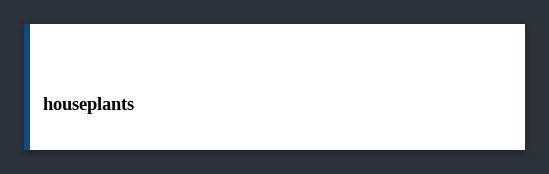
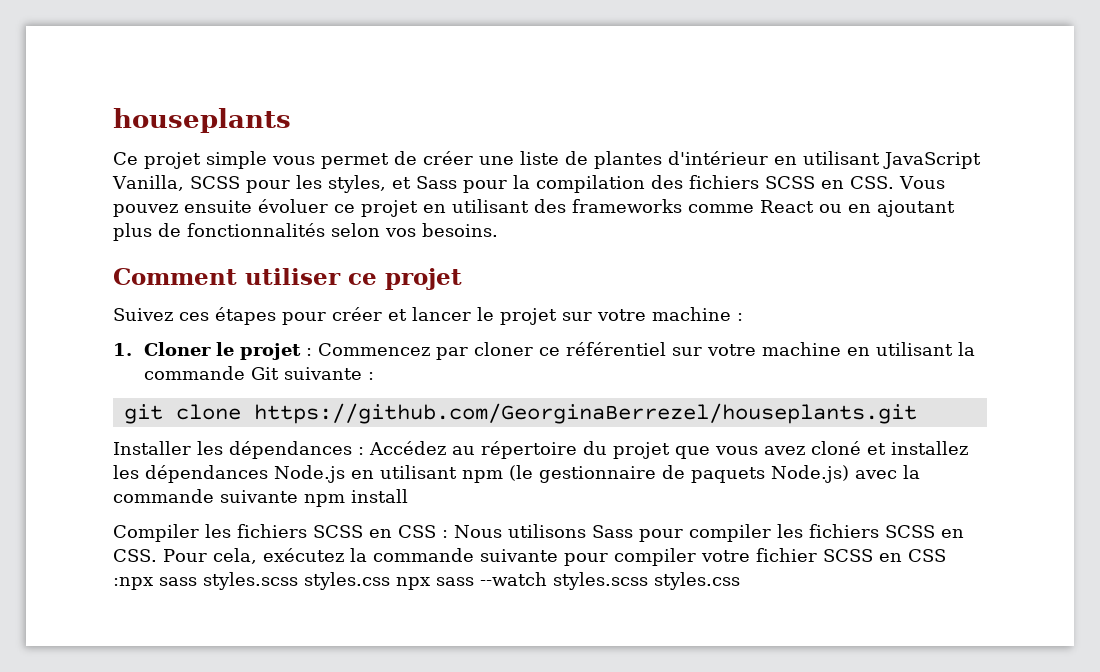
+ Ce projet simple vous permet de créer une liste de plantes d'intérieur en utilisant JavaScript Vanilla, SCSS pour les styles, et Sass pour la compilation des fichiers SCSS en CSS. Vous pouvez ensuite évoluer ce projet en utilisant des frameworks comme React ou en ajoutant plus de fonctionnalités selon vos besoins.
+ Comment utiliser ce projet
+ Suivez ces étapes pour créer et lancer le projet sur votre machine :
+ 1. Cloner le projet : Commencez par cloner ce référentiel sur votre machine en utilisant la commande Git suivante :
+ git clone https://github.com/GeorginaBerrezel/houseplants.git
+ Installer les dépendances : Accédez au répertoire du projet que vous avez cloné et installez les dépendances Node.js en utilisant npm (le gestionnaire de paquets Node.js) avec la commande suivante npm install
+ Compiler les fichiers SCSS en CSS : Nous utilisons Sass pour compiler les fichiers SCSS en CSS. Pour cela, exécutez la commande suivante pour compiler votre fichier SCSS en CSS :npx sass styles.scss styles.css npx sass --watch styles.scss styles.css

